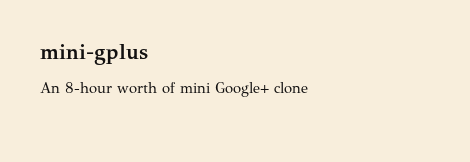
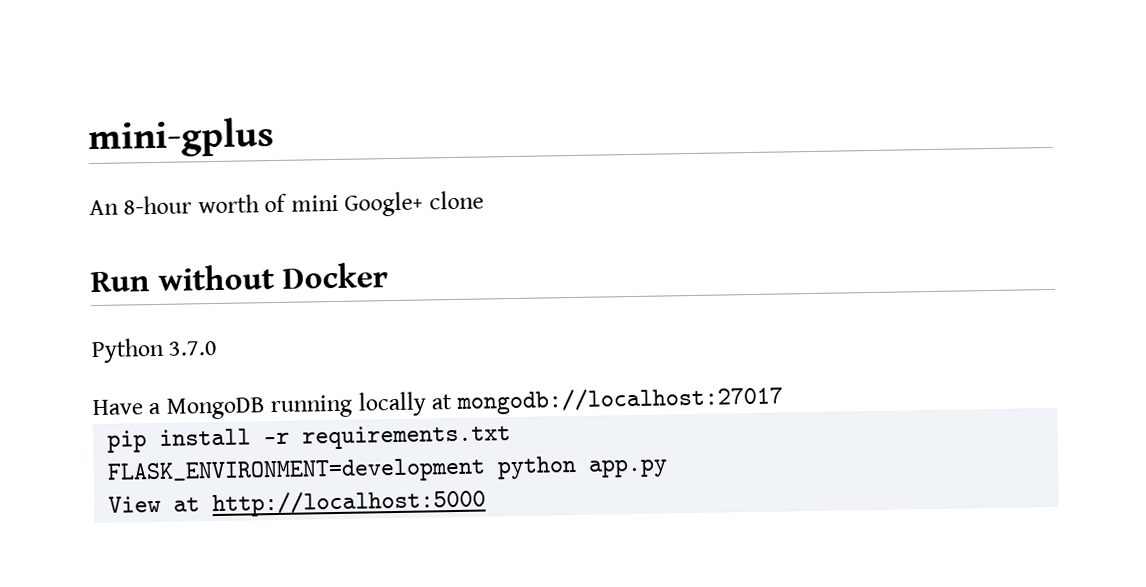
+ Run without Docker
+ Python 3.7.0
+ Have a MongoDB running locally at mongodb://localhost:27017
+ pip install -r requirements.txt
+ FLASK_ENVIRONMENT=development python app.py
+ View at http://localhost:5000

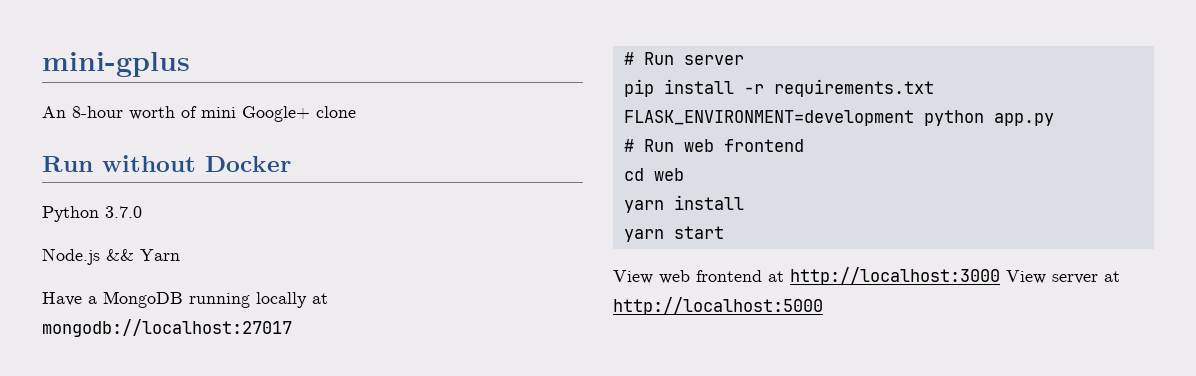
+ Node.js && Yarn
+ # Run server
- View at http://localhost:5000
+ # Run web frontend
+ cd web
+ yarn install
+ yarn start
+ View web frontend at http://localhost:3000 View server at http://localhost:5000

